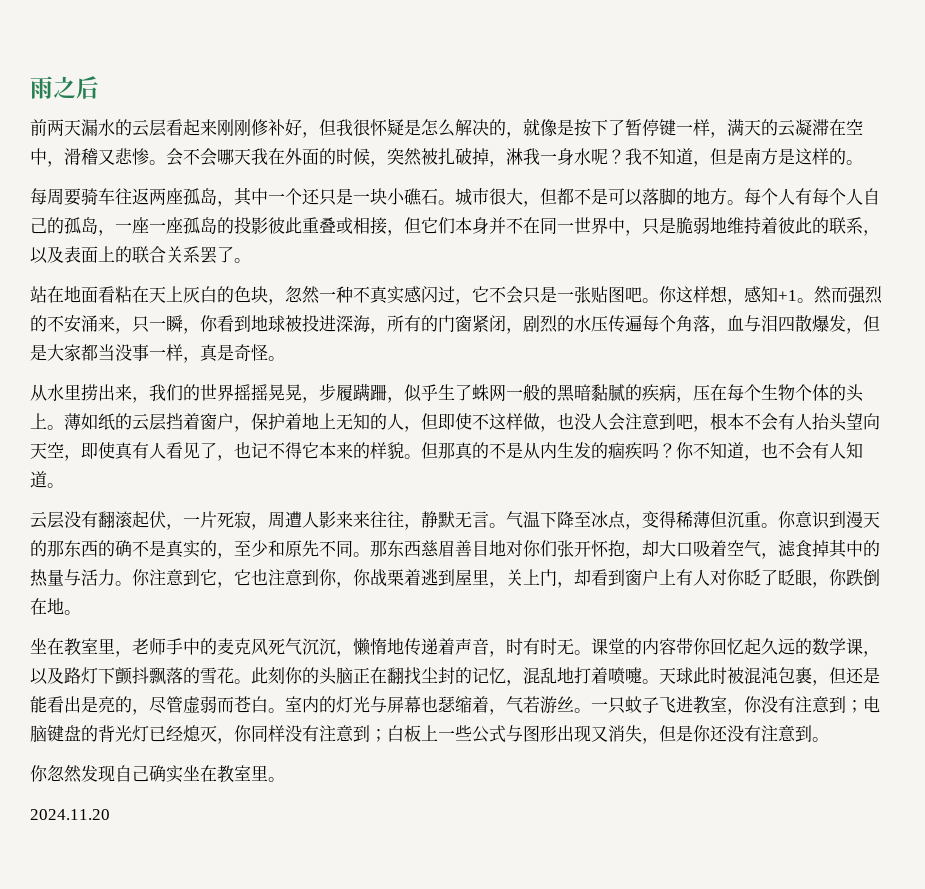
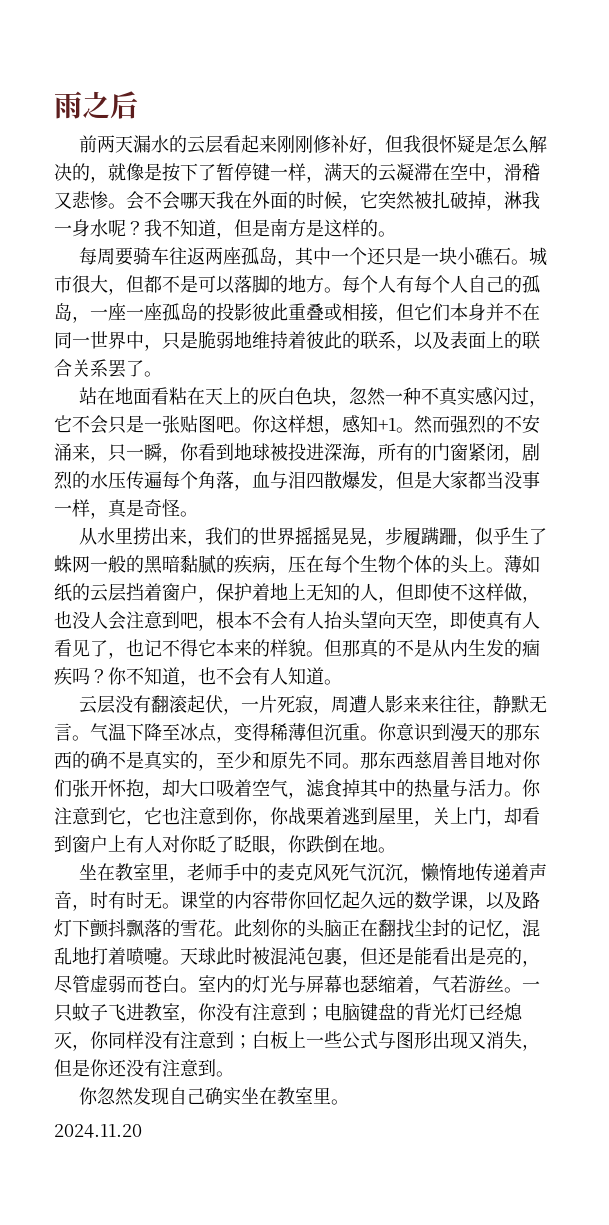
- 会不会哪天我在外面的时候，突然被扎破掉，淋我一身水呢？
+ 会不会哪天我在外面的时候，它突然被扎破掉，淋我一身水呢？
- 站在地面看粘在天上灰白的色块，忽然一种不真实感闪过，它不会只是一张贴图吧。
+ 站在地面看粘在天上的灰白色块，忽然一种不真实感闪过，它不会只是一张贴图吧。

